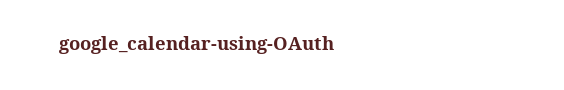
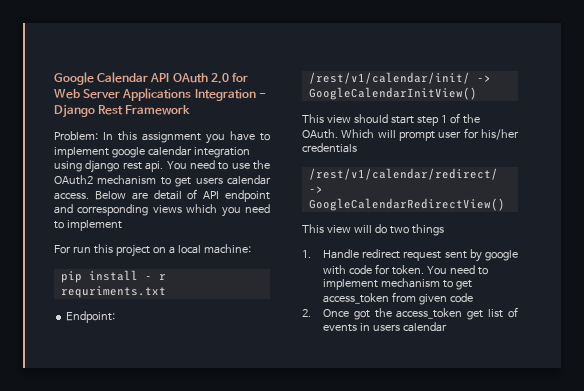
- google_calendar-using-OAuth
+ Google Calendar API OAuth 2.0 for Web Server Applications Integration - Django Rest Framework
+ Problem: In this assignment you have to implement google calendar integration using django rest api. You need to use the OAuth2 mechanism to get users calendar access. Below are detail of API endpoint and corresponding views which you need to implement
+ For run this project on a local machine:
+ pip install - r requriments.txt
+ Endpoint:
+ /rest/v1/calendar/init/ -> GoogleCalendarInitView()
+ This view should start step 1 of the OAuth. Which will prompt user for his/her credentials
+ /rest/v1/calendar/redirect/ -> GoogleCalendarRedirectView()
+ This view will do two things
+ 1. Handle redirect request sent by google with code for token. You need to implement mechanism to get access_token from given code
+ 2. Once got the access_token get list of events in users calendar

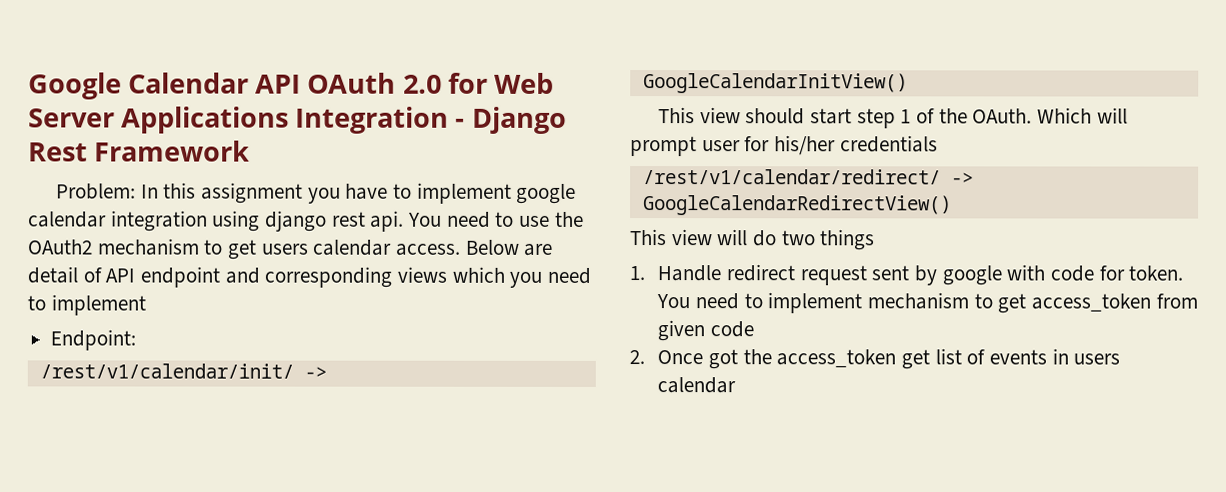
- For run this project on a local machine:
- pip install - r requriments.txt

